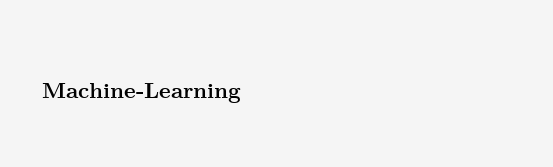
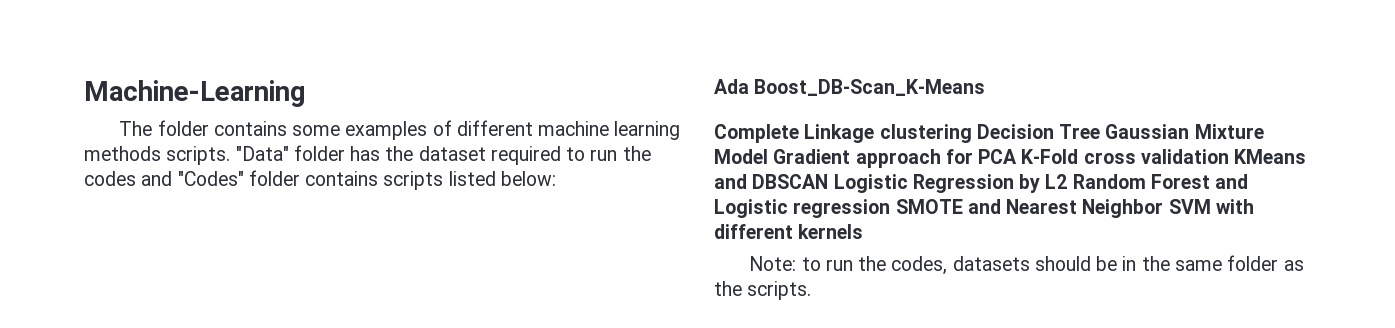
+ The folder contains some examples of different machine learning methods scripts. "Data" folder has the dataset required to run the codes and "Codes" folder contains scripts listed below:
+ Ada Boost_DB-Scan_K-Means
+ Complete Linkage clustering Decision Tree Gaussian Mixture Model Gradient approach for PCA K-Fold cross validation KMeans and DBSCAN Logistic Regression by L2 Random Forest and Logistic regression SMOTE and Nearest Neighbor SVM with different kernels
+ Note: to run the codes, datasets should be in the same folder as the scripts.

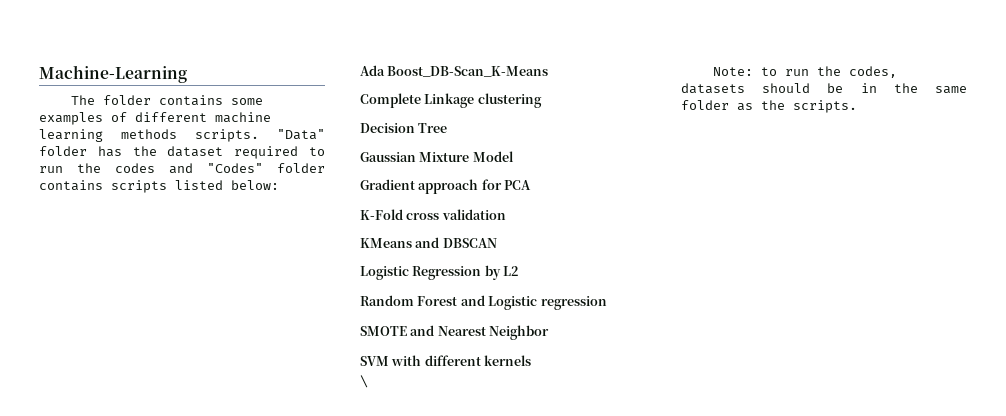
- Complete Linkage clustering Decision Tree Gaussian Mixture Model Gradient approach for PCA K-Fold cross validation KMeans and DBSCAN Logistic Regression by L2 Random Forest and Logistic regression SMOTE and Nearest Neighbor SVM with different kernels
+ Complete Linkage clustering
+ Decision Tree
+ Gaussian Mixture Model
+ Gradient approach for PCA
+ K-Fold cross validation
+ KMeans and DBSCAN
+ Logistic Regression by L2
+ Random Forest and Logistic regression
+ SMOTE and Nearest Neighbor
+ SVM with different kernels
+ \

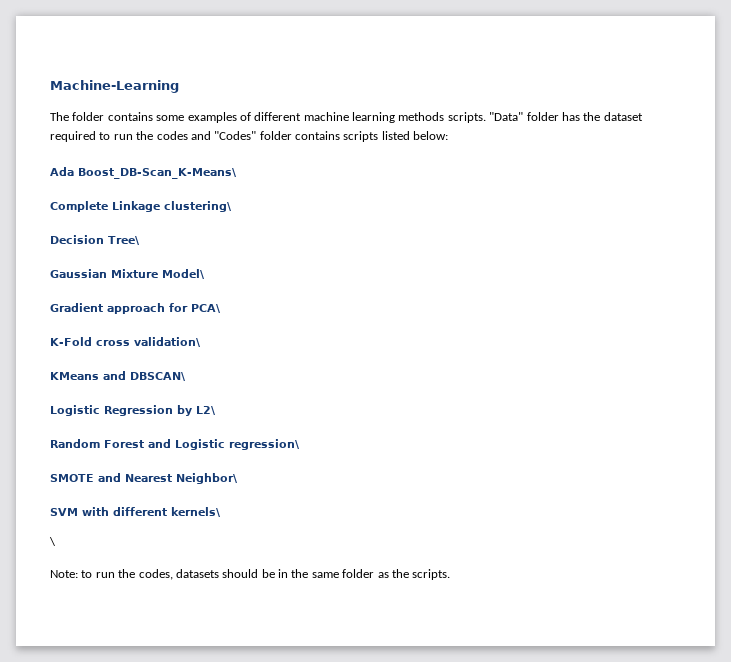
- Ada Boost_DB-Scan_K-Means
+ Ada Boost_DB-Scan_K-Means\
- Complete Linkage clustering
+ Complete Linkage clustering\
- Decision Tree
+ Decision Tree\
- Gaussian Mixture Model
+ Gaussian Mixture Model\
- Gradient approach for PCA
+ Gradient approach for PCA\
- K-Fold cross validation
+ K-Fold cross validation\
- KMeans and DBSCAN
+ KMeans and DBSCAN\
- Logistic Regression by L2
+ Logistic Regression by L2\
- Random Forest and Logistic regression
+ Random Forest and Logistic regression\
- SMOTE and Nearest Neighbor
+ SMOTE and Nearest Neighbor\
- SVM with different kernels
+ SVM with different kernels\

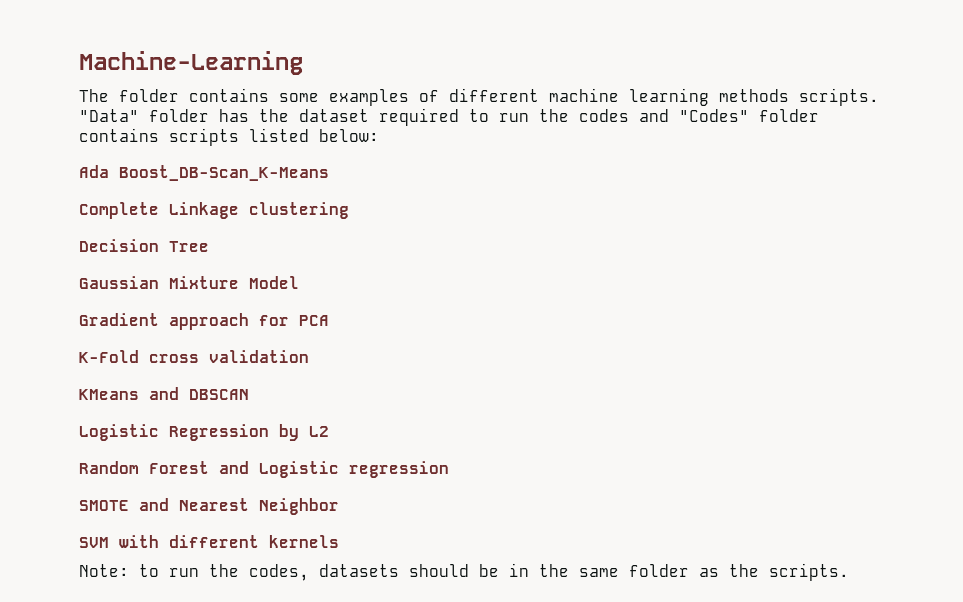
- Ada Boost_DB-Scan_K-Means\
+ Ada Boost_DB-Scan_K-Means
- Complete Linkage clustering\
+ Complete Linkage clustering
- Decision Tree\
+ Decision Tree
- Gaussian Mixture Model\
+ Gaussian Mixture Model
- Gradient approach for PCA\
+ Gradient approach for PCA
- K-Fold cross validation\
+ K-Fold cross validation
- KMeans and DBSCAN\
+ KMeans and DBSCAN
- Logistic Regression by L2\
+ Logistic Regression by L2
- Random Forest and Logistic regression\
+ Random Forest and Logistic regression
- SMOTE and Nearest Neighbor\
+ SMOTE and Nearest Neighbor
- SVM with different kernels\
- \
+ SVM with different kernels

